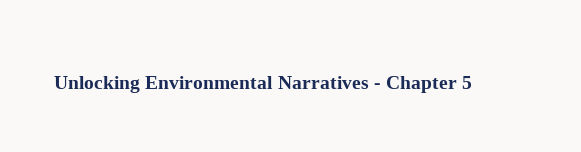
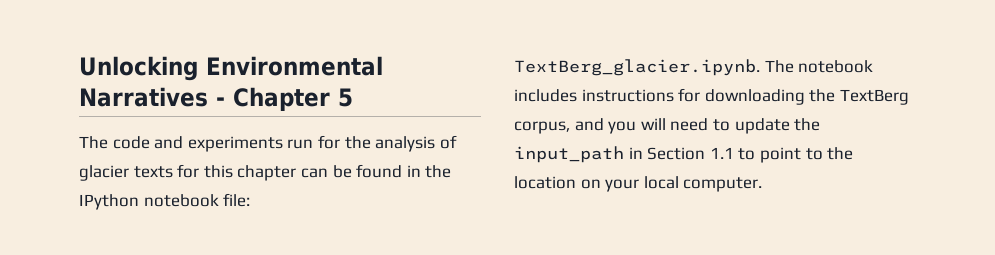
+ The code and experiments run for the analysis of glacier texts for this chapter can be found in the IPython notebook file: TextBerg_glacier.ipynb. The notebook includes instructions for downloading the TextBerg corpus, and you will need to update the input_path in Section 1.1 to point to the location on your local computer.

